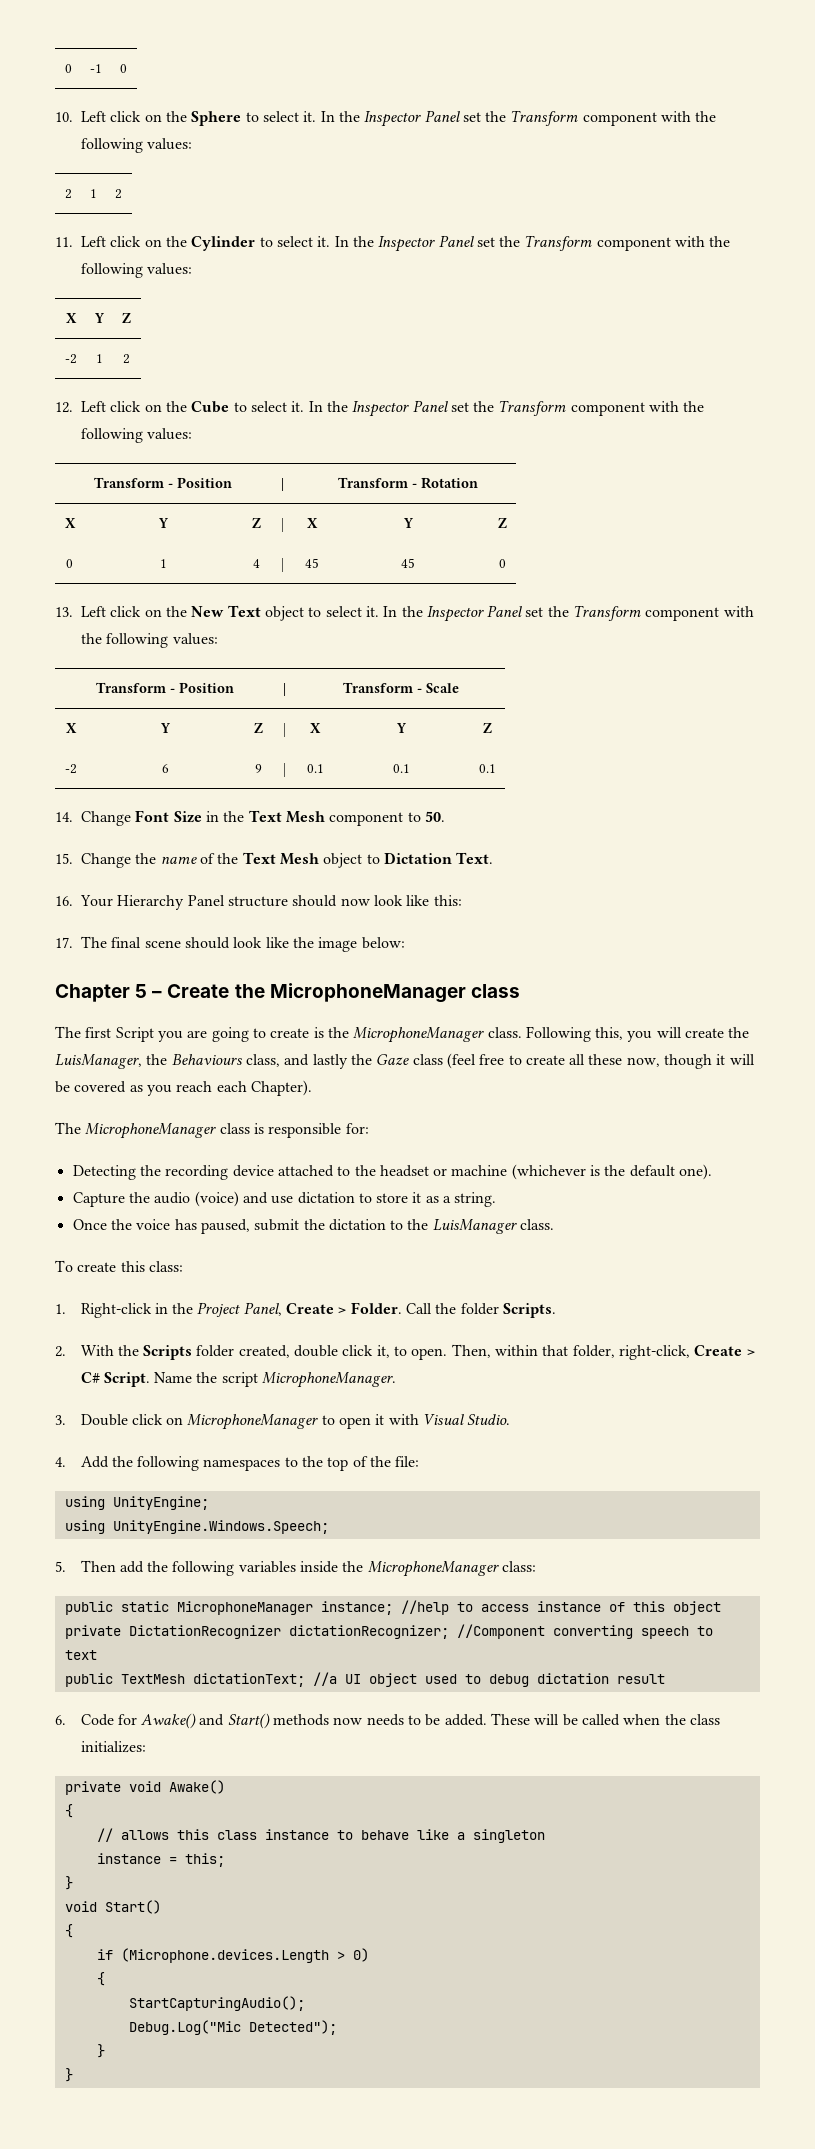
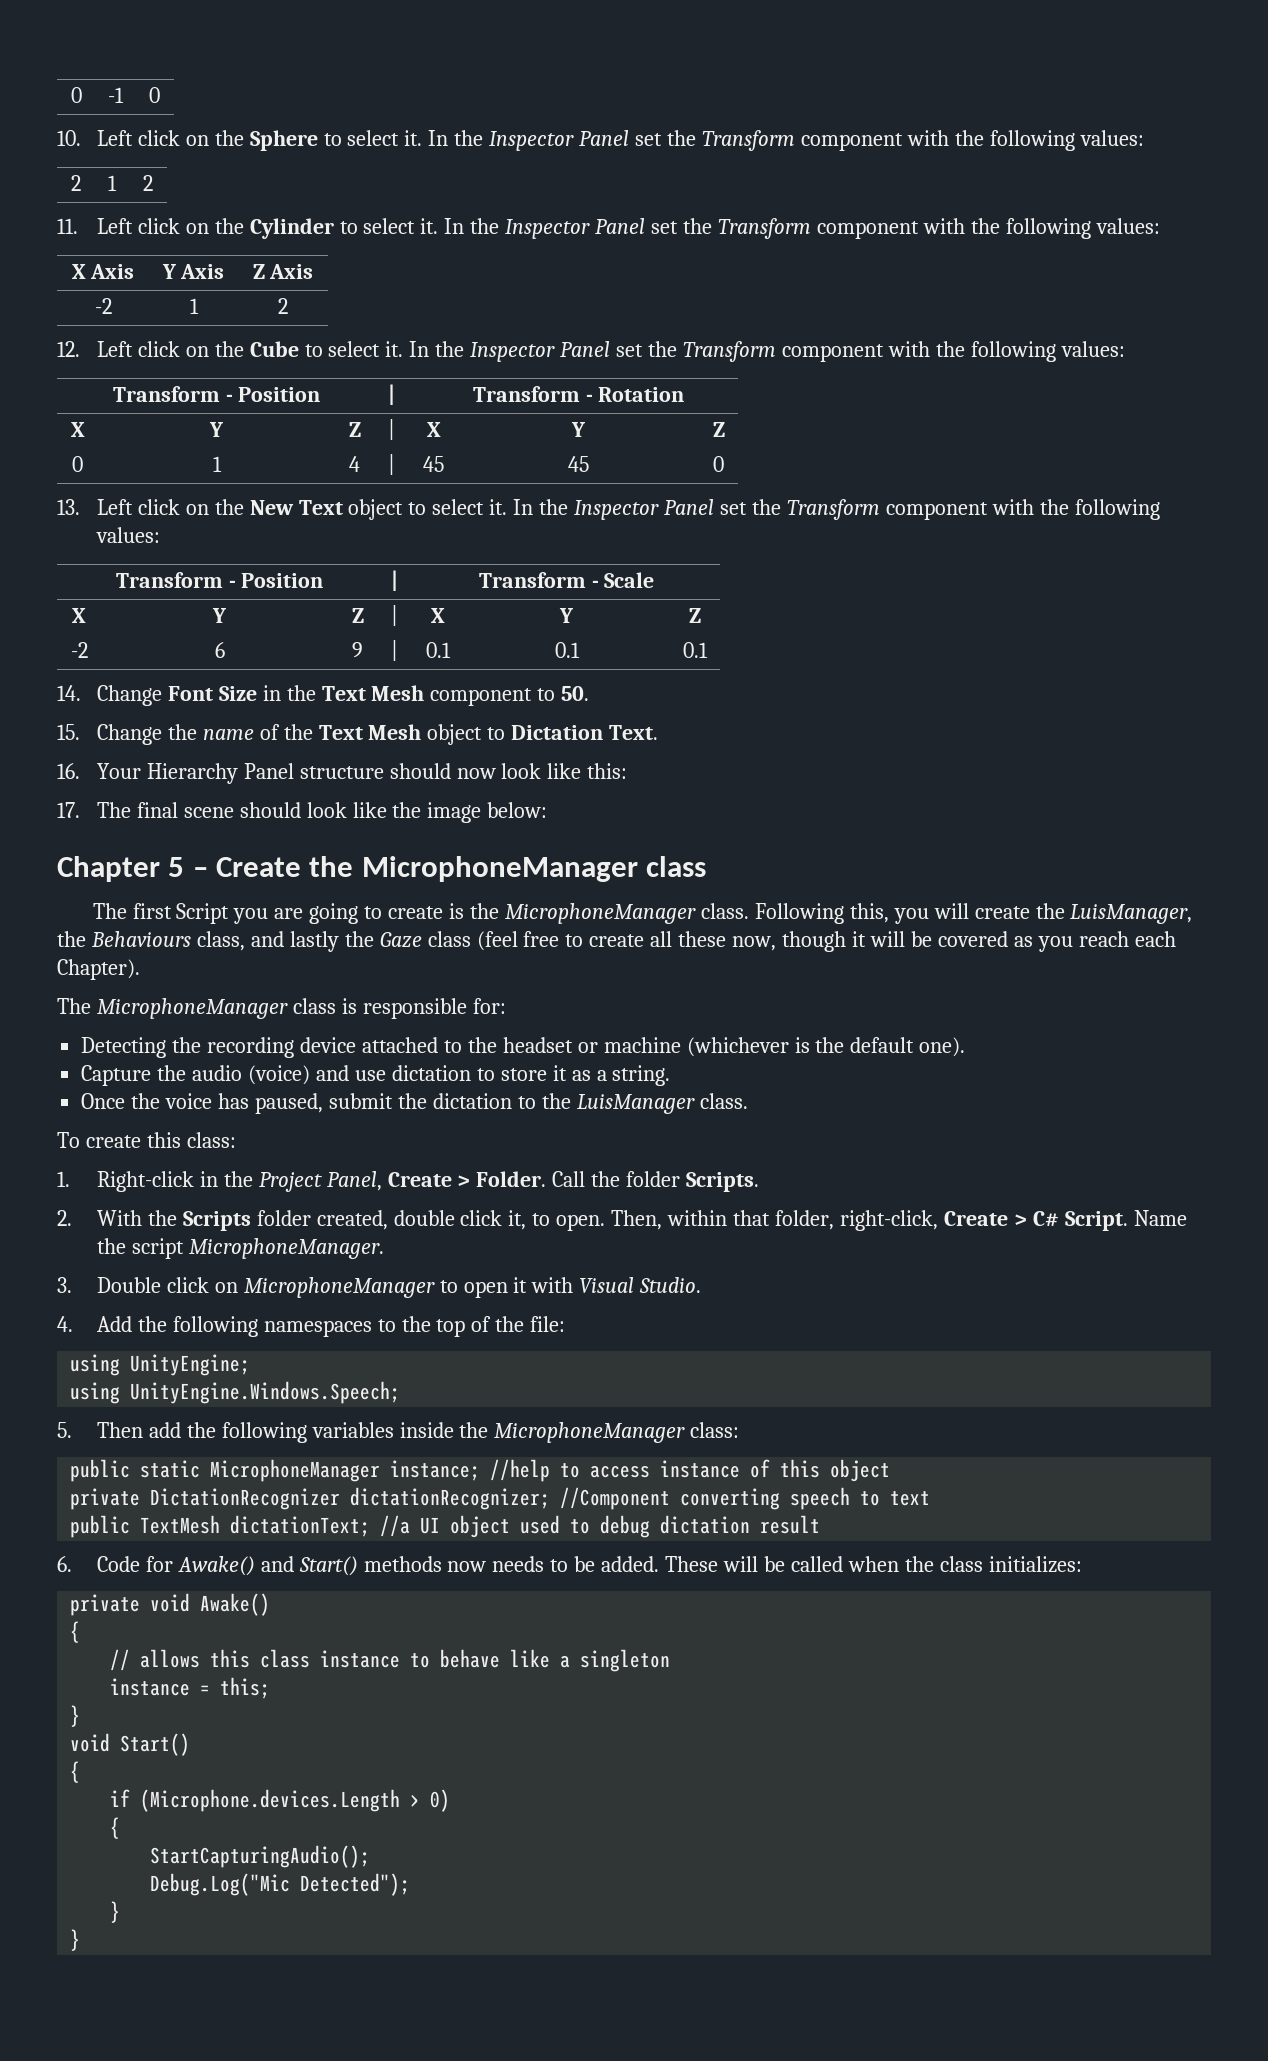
  11. Left click on the Cylinder to select it. In the Inspector Panel set the Transform component with the following values:
- X | Y | Z
+ X Axis | Y Axis | Z Axis

